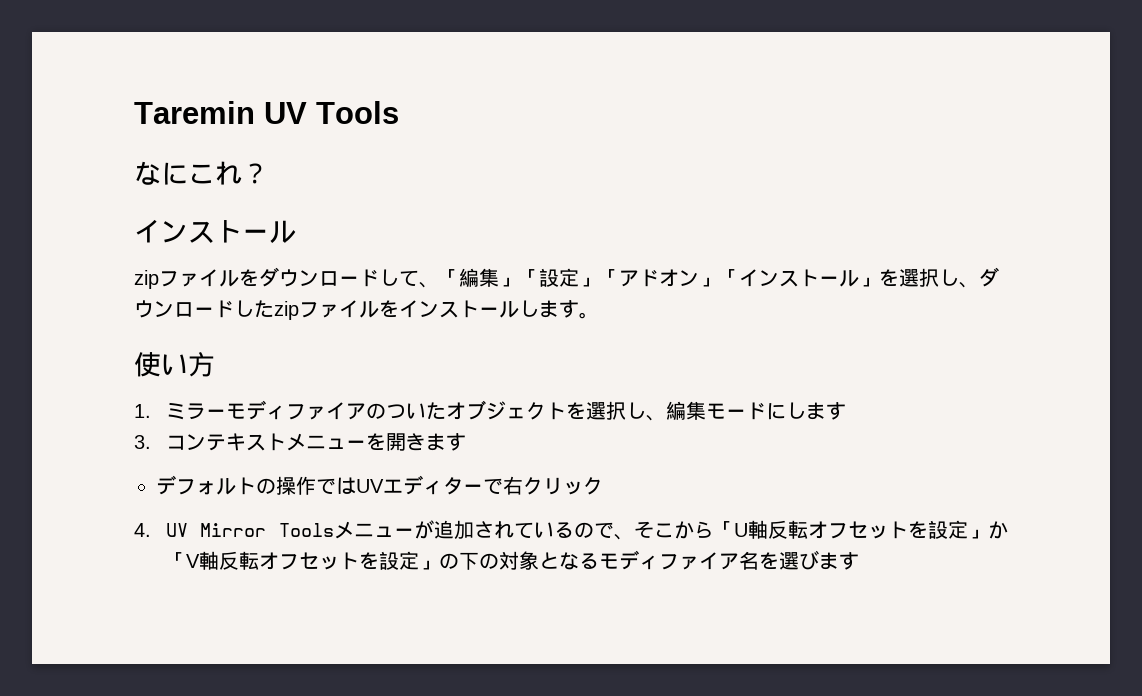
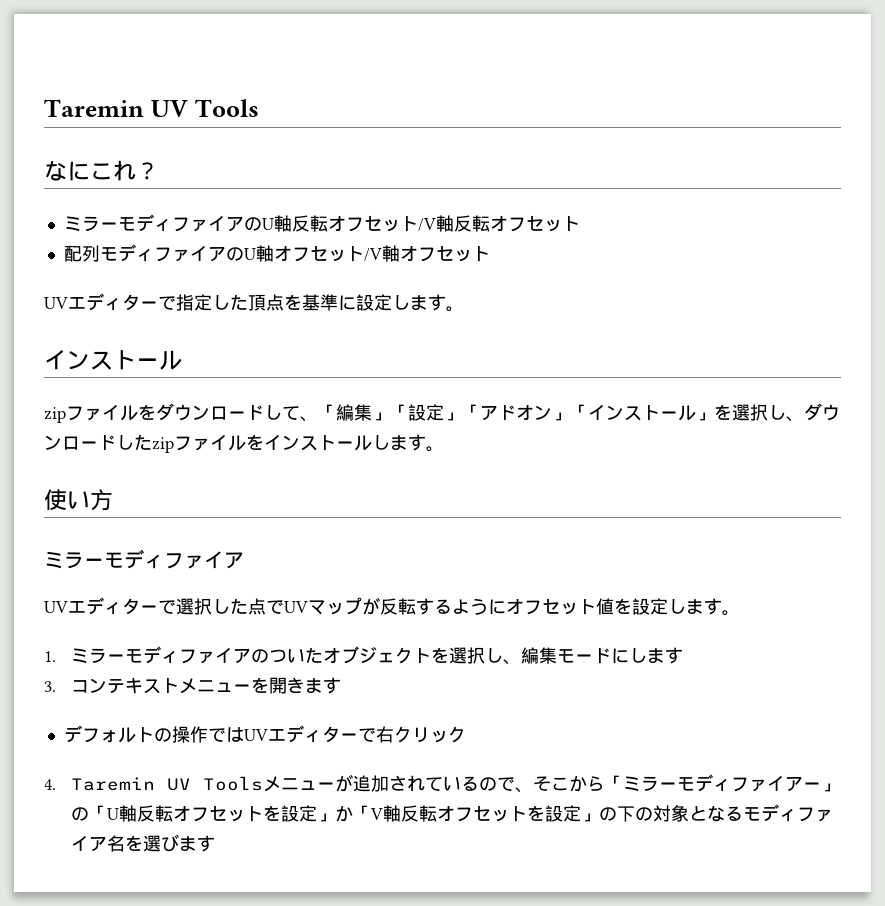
+ ミラーモディファイアのU軸反転オフセット/V軸反転オフセット
+ 配列モディファイアのU軸オフセット/V軸オフセット
+ UVエディターで指定した頂点を基準に設定します。
  使い方
+ ミラーモディファイア
+ UVエディターで選択した点でUVマップが反転するようにオフセット値を設定します。
- 4. UV Mirror Toolsメニューが追加されているので、そこから「U軸反転オフセットを設定」か「V軸反転オフセットを設定」の下の対象となるモディファイア名を選びます
+ 4. Taremin UV Toolsメニューが追加されているので、そこから「ミラーモディファイアー」の「U軸反転オフセットを設定」か「V軸反転オフセットを設定」の下の対象となるモディファイア名を選びます

